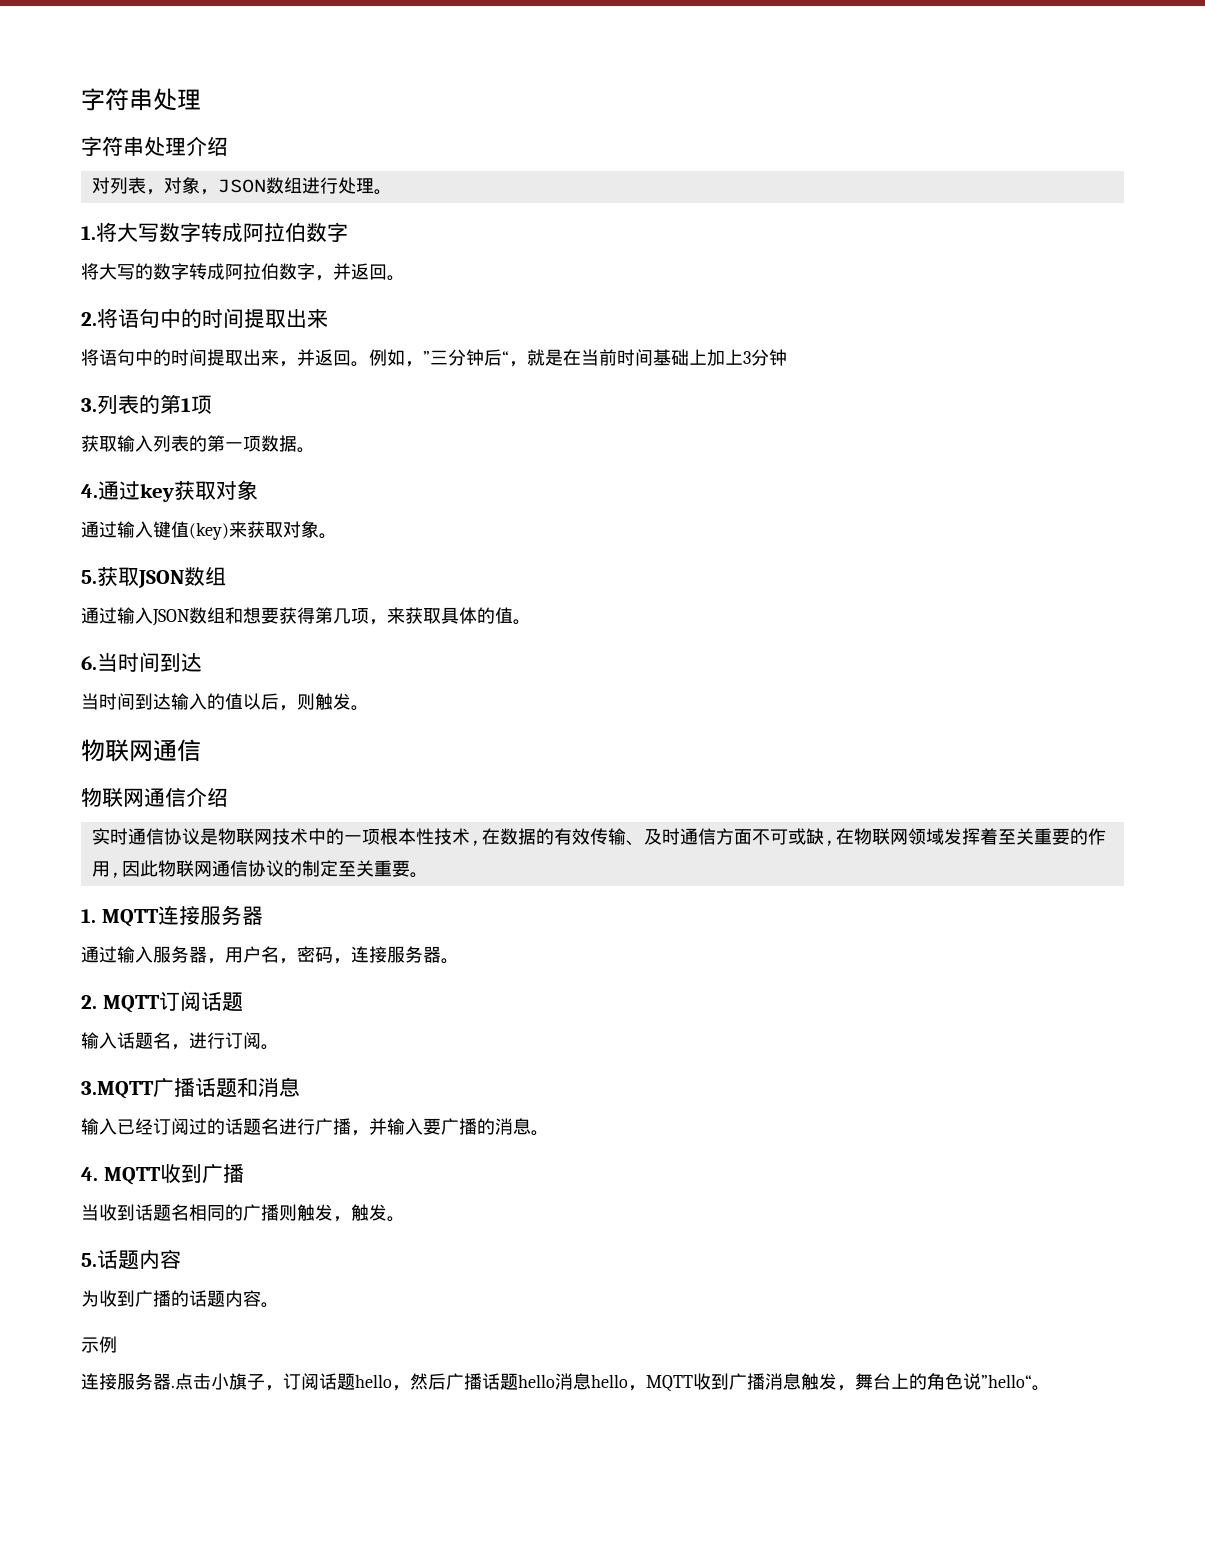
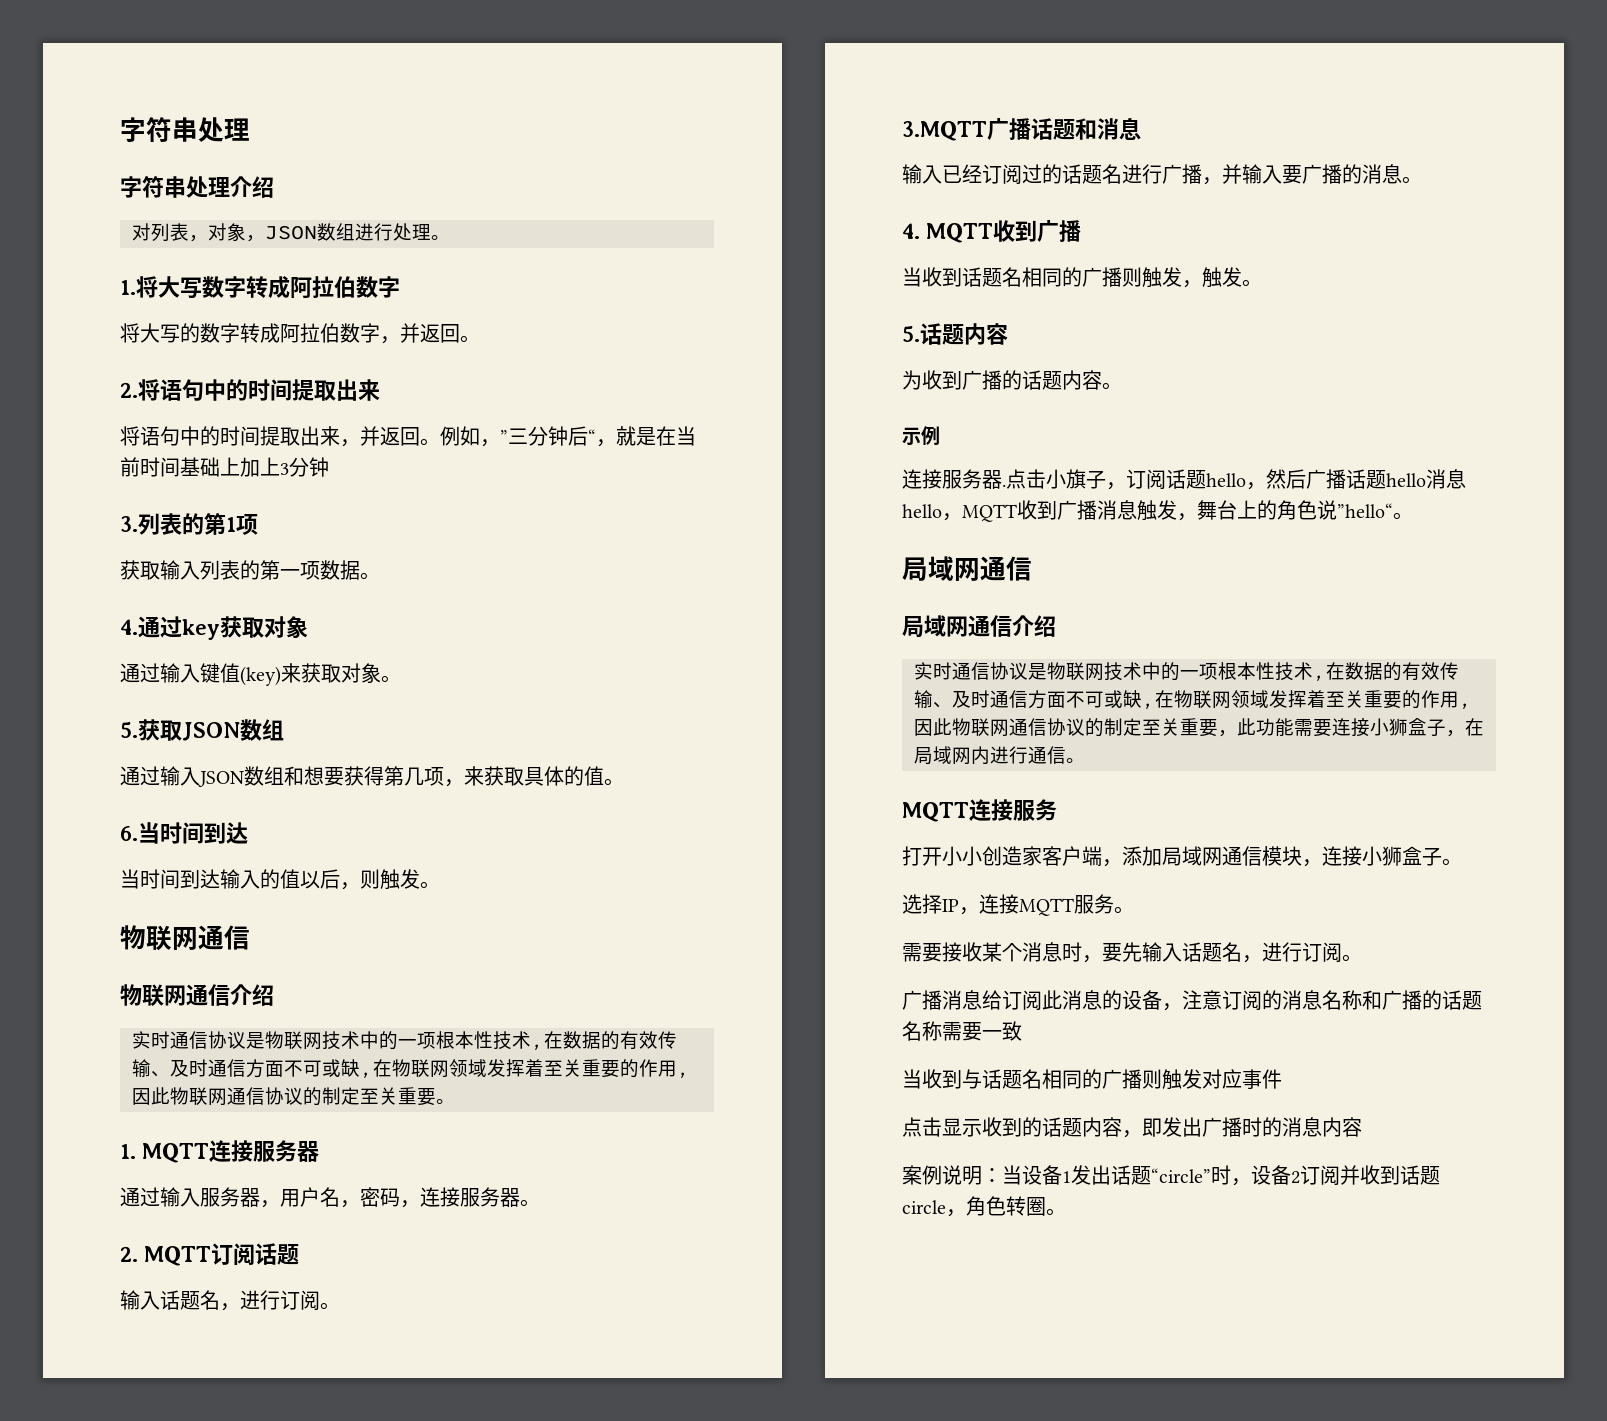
  点击小旗子，订阅话题hello，然后广播话题hello消息hello，MQTT收到广播消息触发，舞台上的角色说”hello“。
+ 局域网通信
+ 局域网通信介绍
+ 实时通信协议是物联网技术中的一项根本性技术,在数据的有效传输、及时通信方面不可或缺,在物联网领域发挥着至关重要的作用,因此物联网通信协议的制定至关重要，此功能需要连接小狮盒子，在局域网内进行通信。
+ MQTT连接服务
+ 打开小小创造家客户端，添加局域网通信模块，连接小狮盒子。
+ 选择IP，连接MQTT服务。
+ 需要接收某个消息时，要先输入话题名，进行订阅。
+ 广播消息给订阅此消息的设备，注意订阅的消息名称和广播的话题名称需要一致
+ 当收到与话题名相同的广播则触发对应事件
+ 点击显示收到的话题内容，即发出广播时的消息内容
+ 案例说明：当设备1发出话题“circle”时，设备2订阅并收到话题circle，角色转圈。

